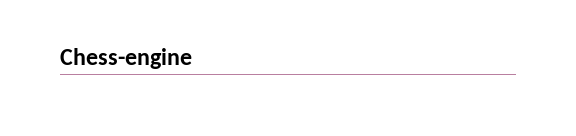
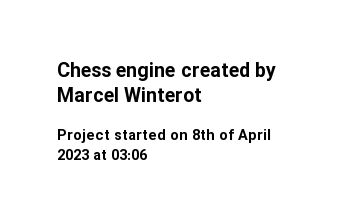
- Chess-engine
+ Chess engine created by Marcel Winterot
+ Project started on 8th of April 2023 at 03:06

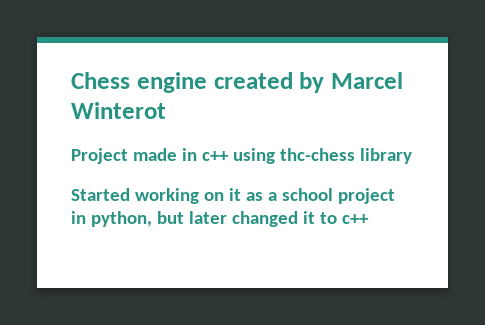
- Project started on 8th of April 2023 at 03:06
+ Project made in c++ using thc-chess library
+ Started working on it as a school project in python, but later changed it to c++

